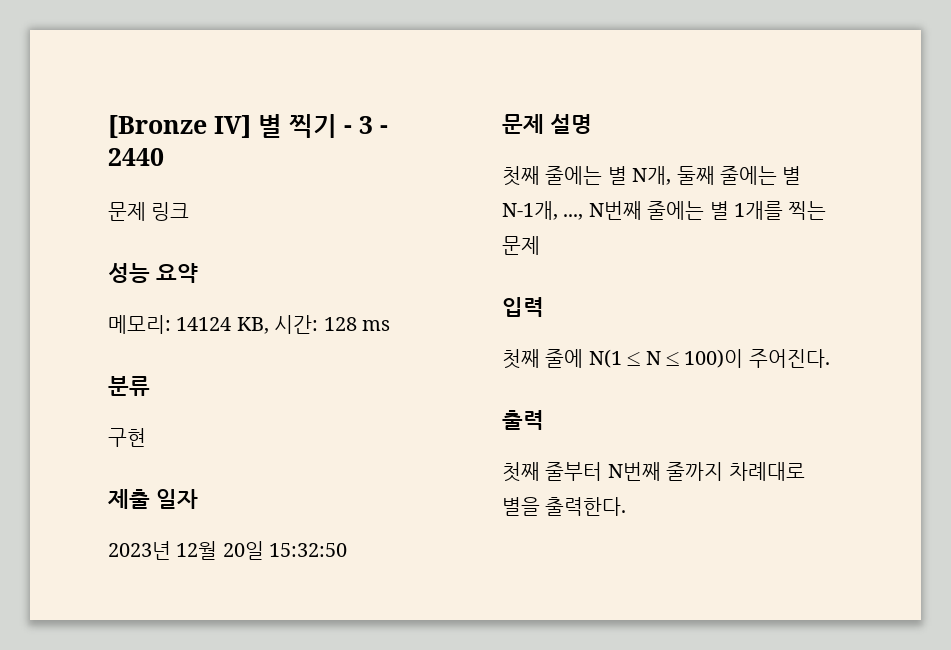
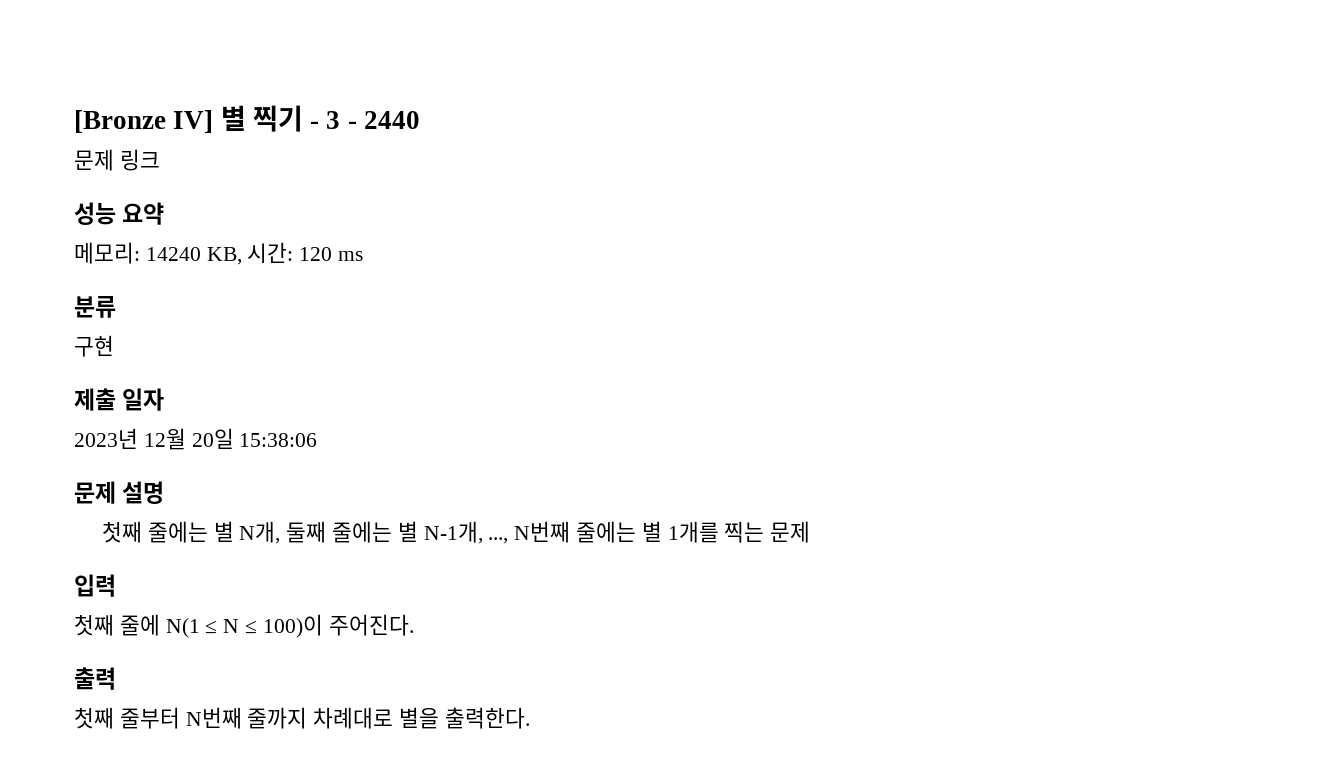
- 메모리: 14124 KB, 시간: 128 ms
+ 메모리: 14240 KB, 시간: 120 ms
- 2023년 12월 20일 15:32:50
+ 2023년 12월 20일 15:38:06

